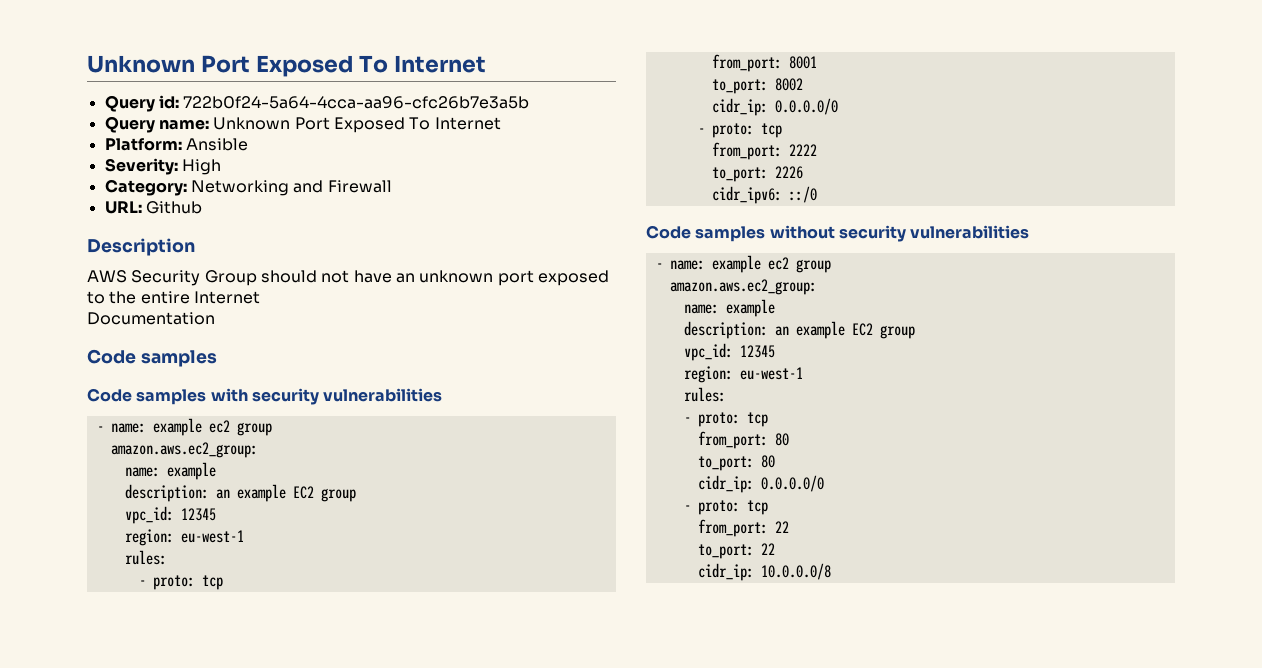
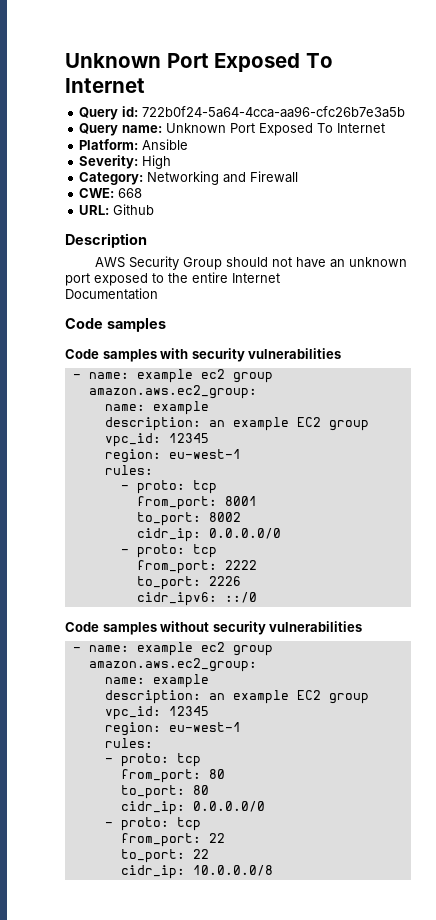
+ CWE: 668

